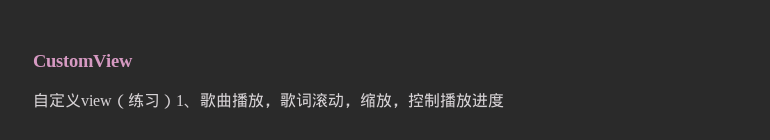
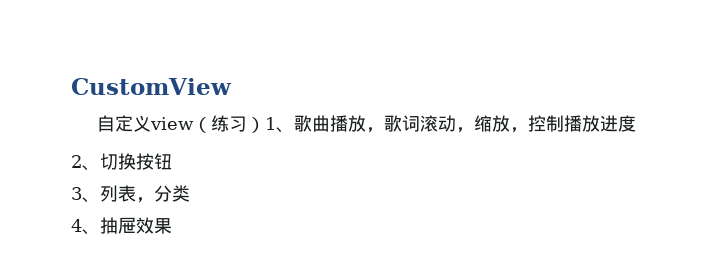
+ 2、切换按钮
+ 3、列表，分类
+ 4、抽屉效果

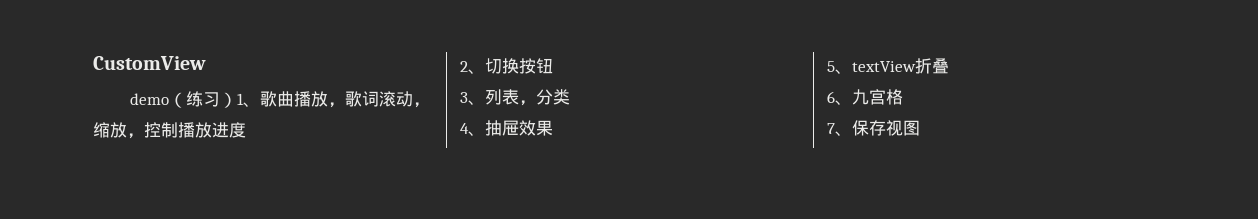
- 自定义view（练习）1、歌曲播放，歌词滚动，缩放，控制播放进度
+ demo（练习）1、歌曲播放，歌词滚动，缩放，控制播放进度
+ 5、textView折叠
+ 6、九宫格
+ 7、保存视图

